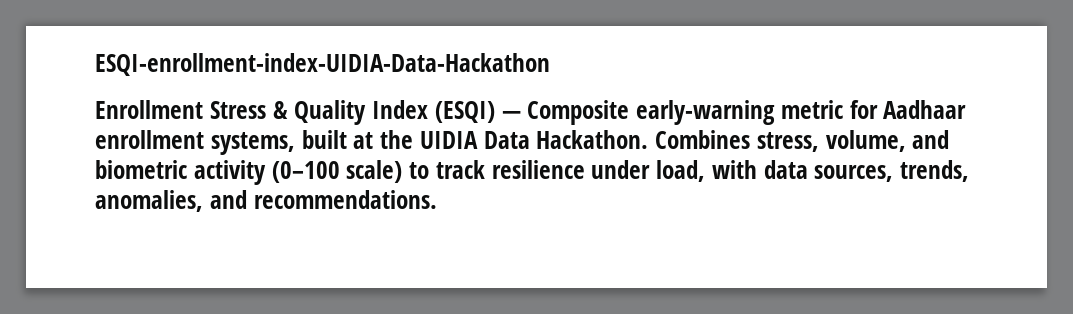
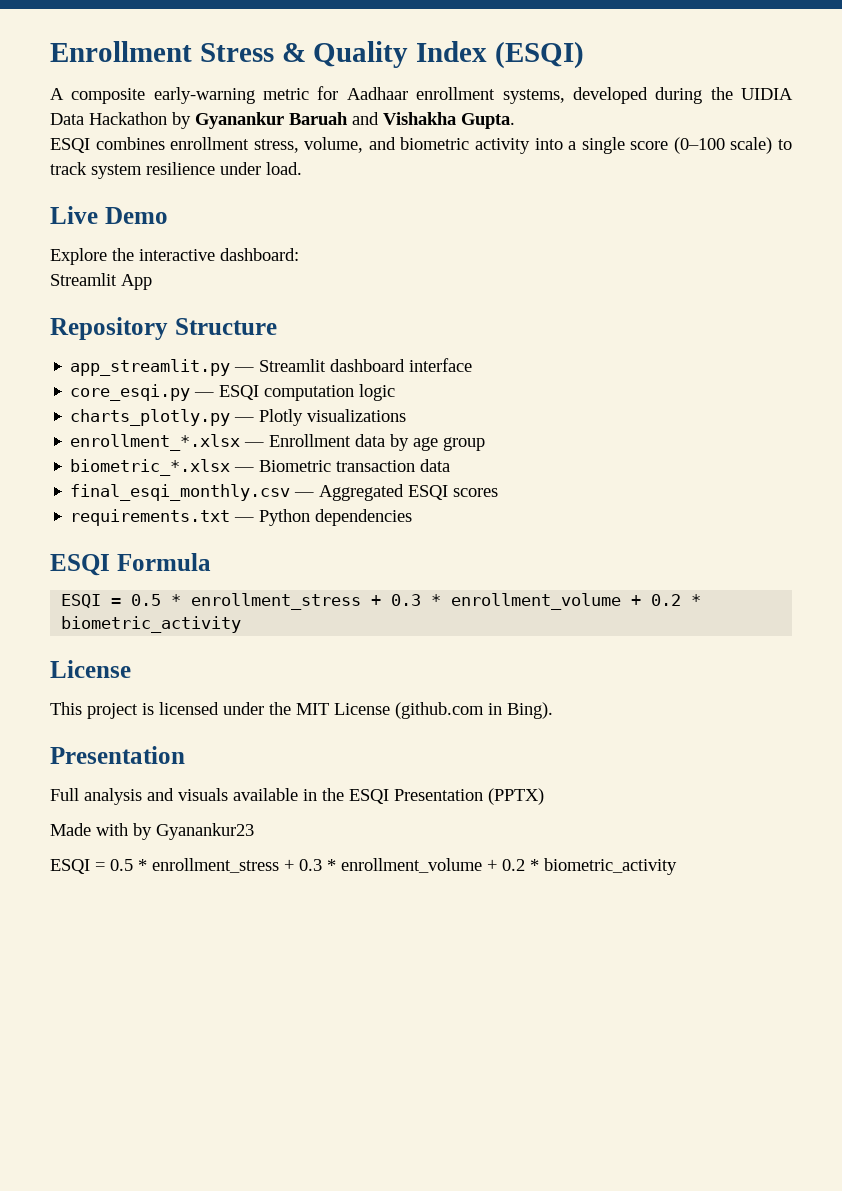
- ESQI-enrollment-index-UIDIA-Data-Hackathon
- Enrollment Stress & Quality Index (ESQI) — Composite early-warning metric for Aadhaar enrollment systems, built at the UIDIA Data Hackathon. Combines stress, volume, and biometric activity (0–100 scale) to track resilience under load, with data sources, trends, anomalies, and recommendations.
+ Enrollment Stress & Quality Index (ESQI)
+ A composite early-warning metric for Aadhaar enrollment systems, developed during the UIDIA Data Hackathon by Gyanankur Baruah and Vishakha Gupta.
+ ESQI combines enrollment stress, volume, and biometric activity into a single score (0–100 scale) to track system resilience under load.
+ Live Demo
+ Explore the interactive dashboard:
+ Streamlit App
+ Repository Structure
+ app_streamlit.py — Streamlit dashboard interface
+ core_esqi.py — ESQI computation logic
+ charts_plotly.py — Plotly visualizations
+ enrollment_*.xlsx — Enrollment data by age group
+ biometric_*.xlsx — Biometric transaction data
+ final_esqi_monthly.csv — Aggregated ESQI scores
+ requirements.txt — Python dependencies
+ ESQI Formula
+ ESQI = 0.5 * enrollment_stress + 0.3 * enrollment_volume + 0.2 * biometric_activity
+ License
+ This project is licensed under the MIT License (github.com in Bing).
+ Presentation
+ Full analysis and visuals available in the ESQI Presentation (PPTX)
+ Made with by Gyanankur23
+ ESQI = 0.5 * enrollment_stress + 0.3 * enrollment_volume + 0.2 * biometric_activity

